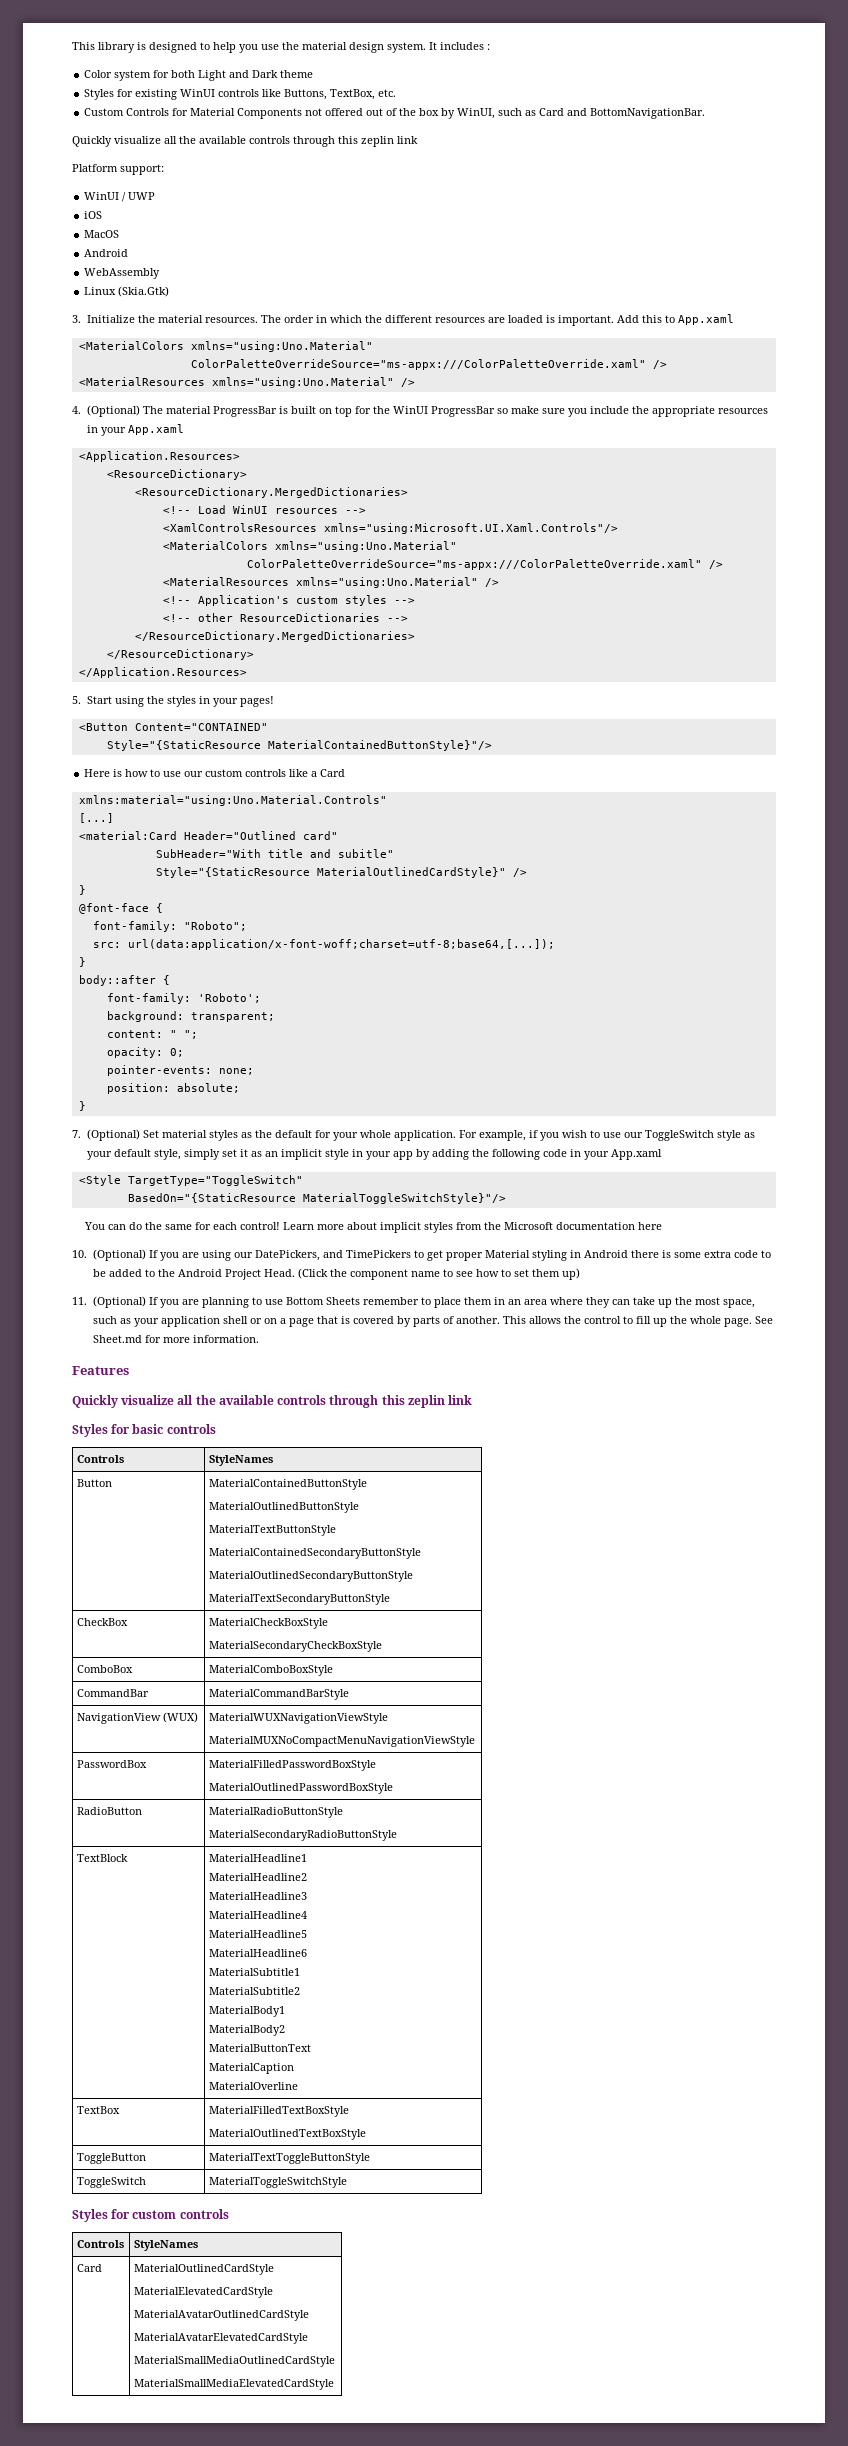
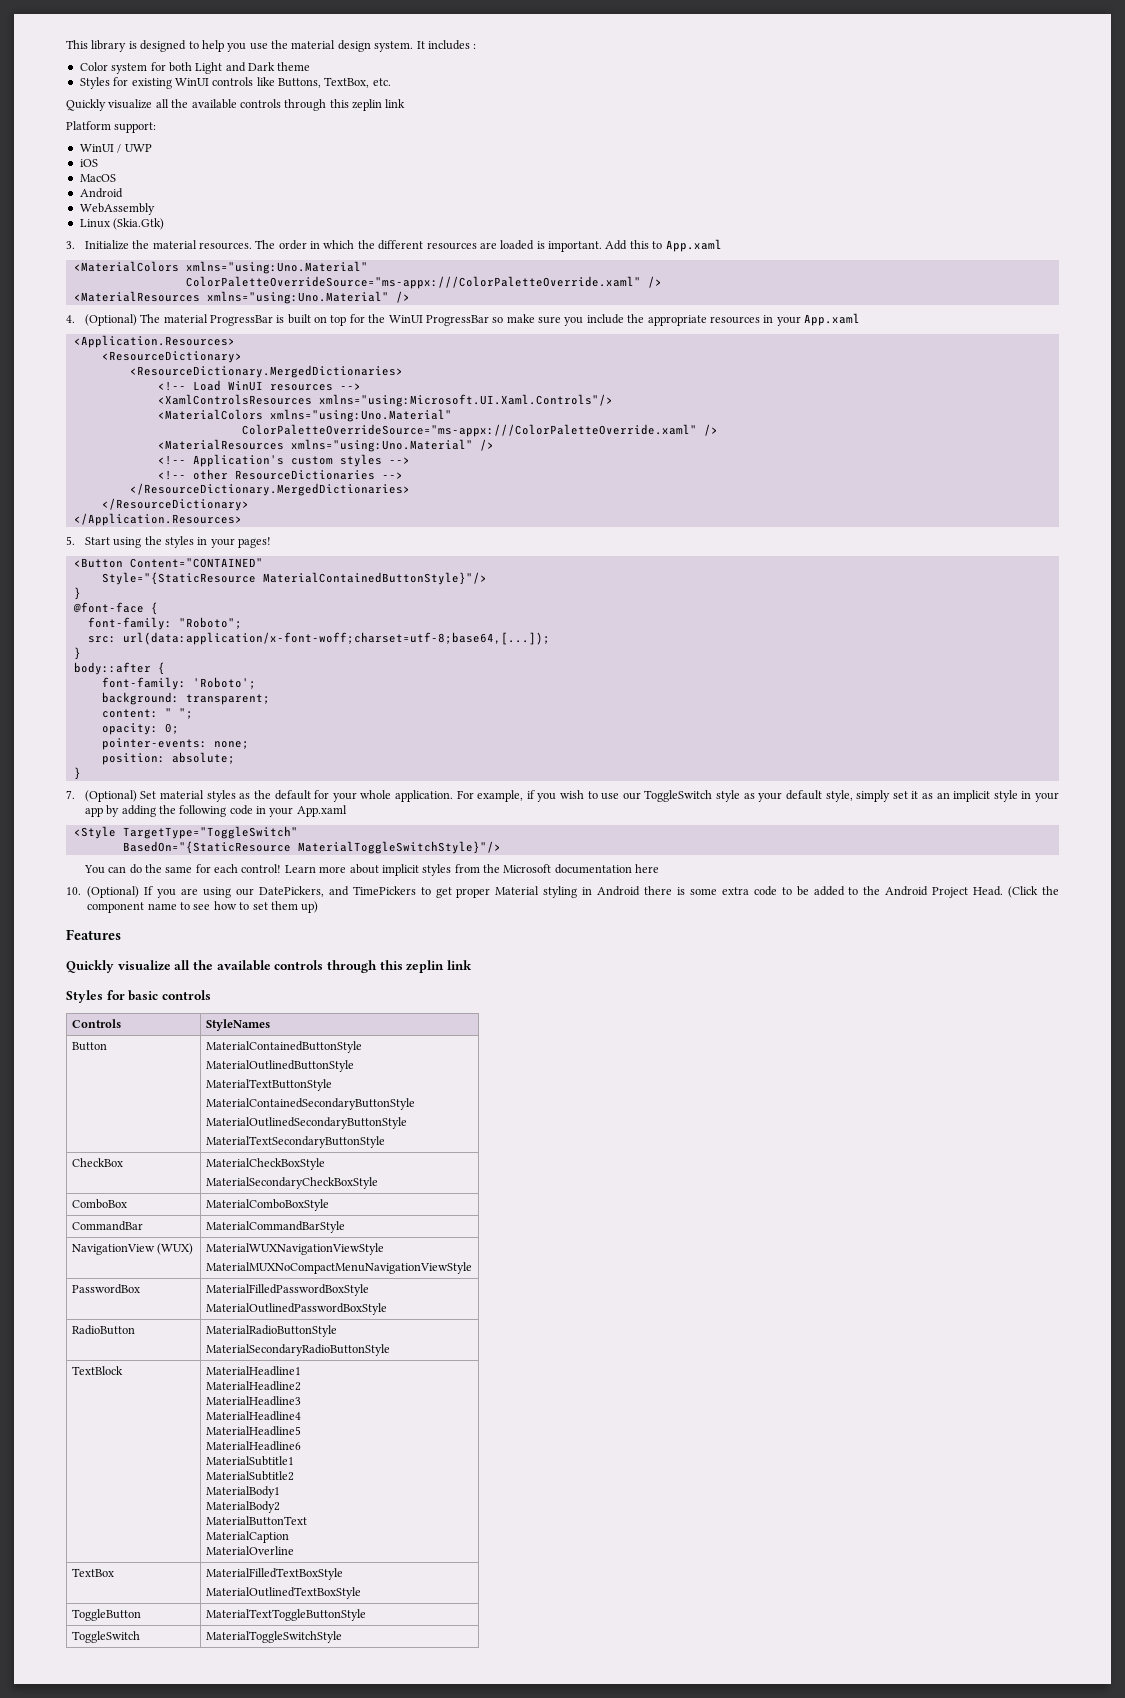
- Custom Controls for Material Components not offered out of the box by WinUI, such as Card and BottomNavigationBar.
- Here is how to use our custom controls like a Card
- xmlns:material="using:Uno.Material.Controls"
- [...]
- <material:Card Header="Outlined card"
- SubHeader="With title and subitle"
- Style="{StaticResource MaterialOutlinedCardStyle}" />
- 11. (Optional) If you are planning to use Bottom Sheets remember to place them in an area where they can take up the most space, such as your application shell or on a page that is covered by parts of another. This allows the control to fill up the whole page. See Sheet.md for more information.
- Styles for custom controls
- Controls | StyleNames
- Card | MaterialOutlinedCardStyle
- MaterialElevatedCardStyle
- MaterialAvatarOutlinedCardStyle
- MaterialAvatarElevatedCardStyle
- MaterialSmallMediaOutlinedCardStyle
- MaterialSmallMediaElevatedCardStyle

